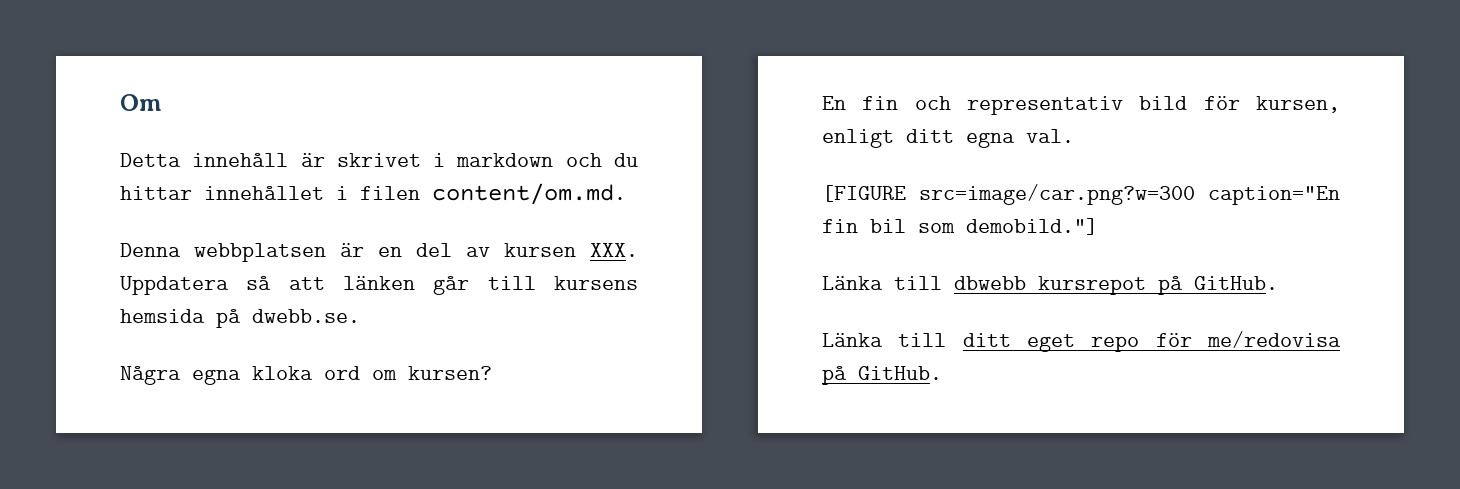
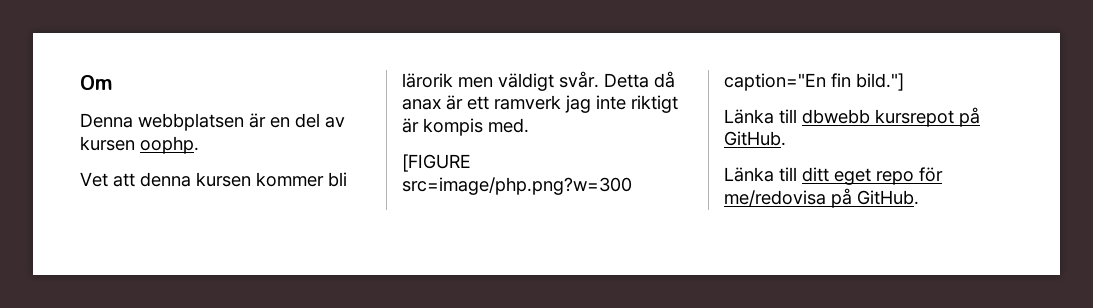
- Detta innehåll är skrivet i markdown och du hittar innehållet i filen content/om.md.
- Denna webbplatsen är en del av kursen XXX. Uppdatera så att länken går till kursens hemsida på dwebb.se.
- Några egna kloka ord om kursen?
- En fin och representativ bild för kursen, enligt ditt egna val.
+ Denna webbplatsen är en del av kursen oophp.
+ Vet att denna kursen kommer bli lärorik men väldigt svår. Detta då anax är ett ramverk jag inte riktigt är kompis med.
- [FIGURE src=image/car.png?w=300 caption="En fin bil som demobild."]
+ [FIGURE src=image/php.png?w=300 caption="En fin bild."]

